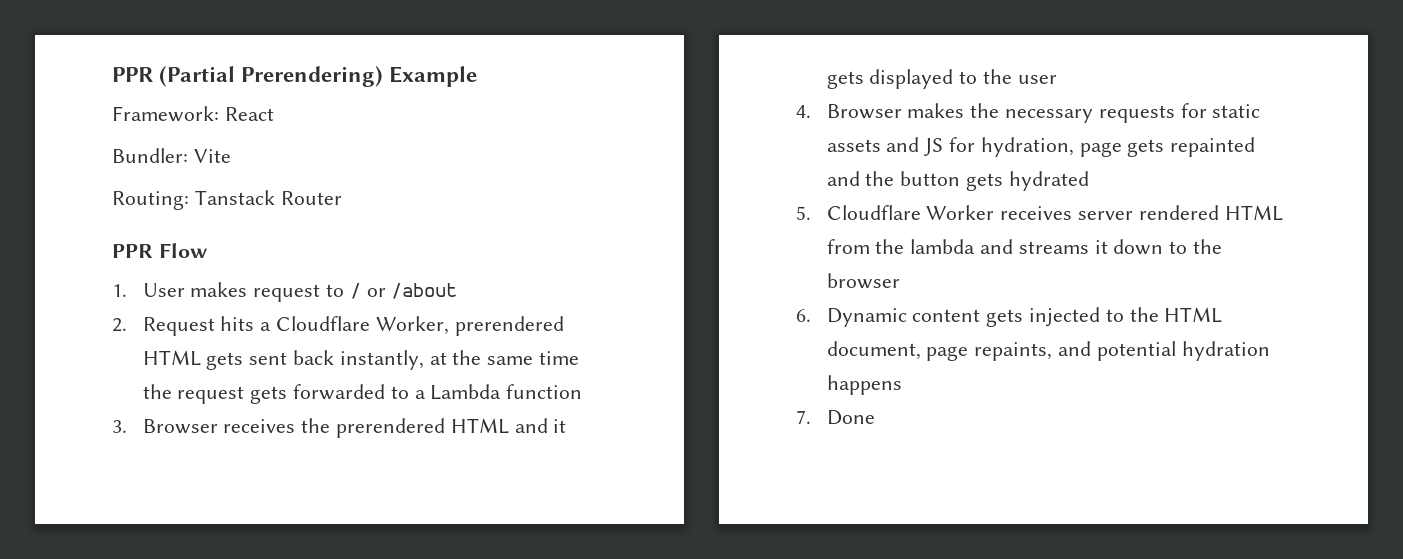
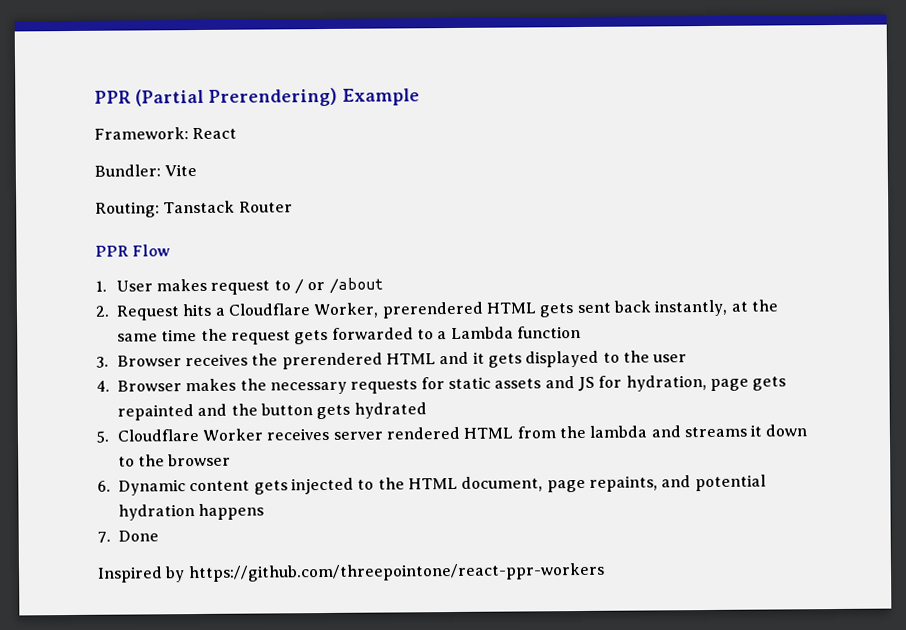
+ Inspired by https://github.com/threepointone/react-ppr-workers

